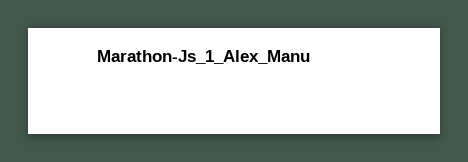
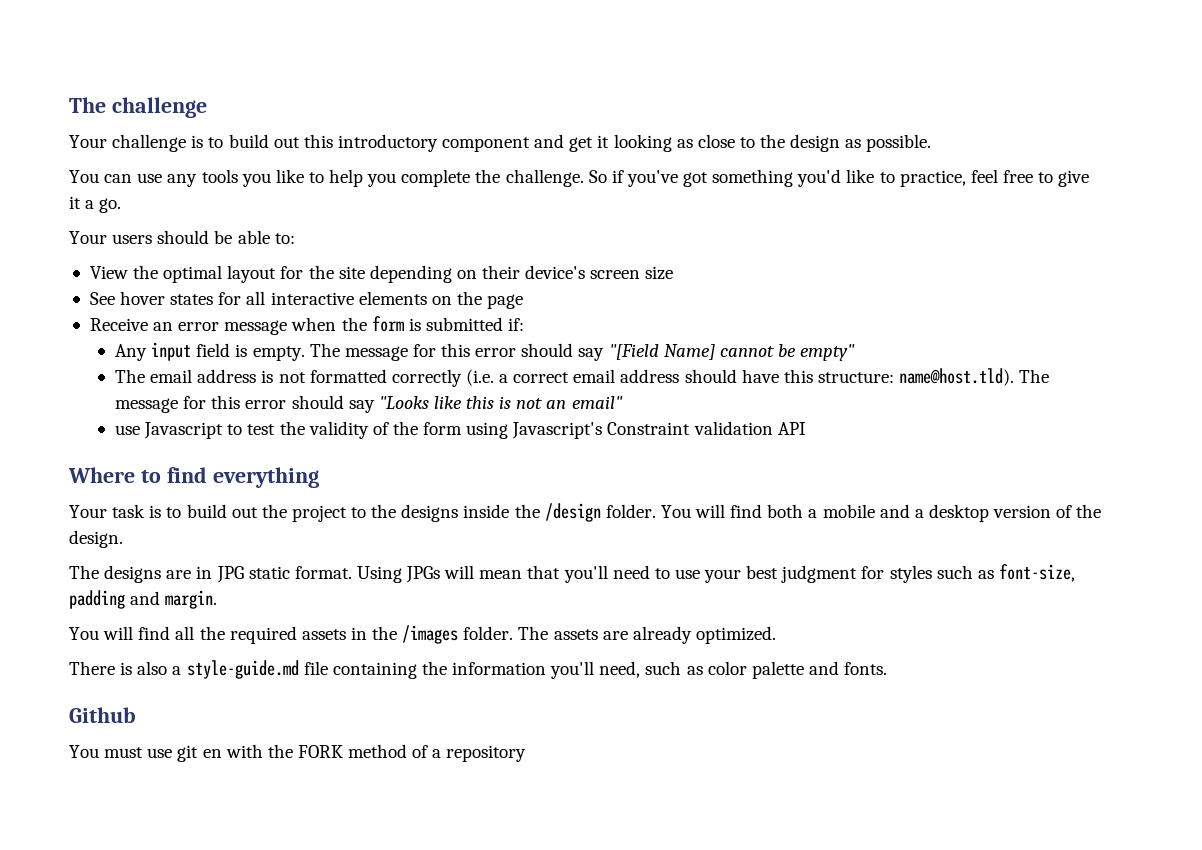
- Marathon-Js_1_Alex_Manu
+ The challenge
+ Your challenge is to build out this introductory component and get it looking as close to the design as possible.
+ You can use any tools you like to help you complete the challenge. So if you've got something you'd like to practice, feel free to give it a go.
+ Your users should be able to:
+ View the optimal layout for the site depending on their device's screen size
+ See hover states for all interactive elements on the page
+ Receive an error message when the form is submitted if:
+ Any input field is empty. The message for this error should say "[Field Name] cannot be empty"
+ The email address is not formatted correctly (i.e. a correct email address should have this structure: name@host.tld). The message for this error should say "Looks like this is not an email"
+ use Javascript to test the validity of the form using Javascript's Constraint validation API
+ Where to find everything
+ Your task is to build out the project to the designs inside the /design folder. You will find both a mobile and a desktop version of the design.
+ The designs are in JPG static format. Using JPGs will mean that you'll need to use your best judgment for styles such as font-size, padding and margin.
+ You will find all the required assets in the /images folder. The assets are already optimized.
+ There is also a style-guide.md file containing the information you'll need, such as color palette and fonts.
+ Github
+ You must use git en with the FORK method of a repository

